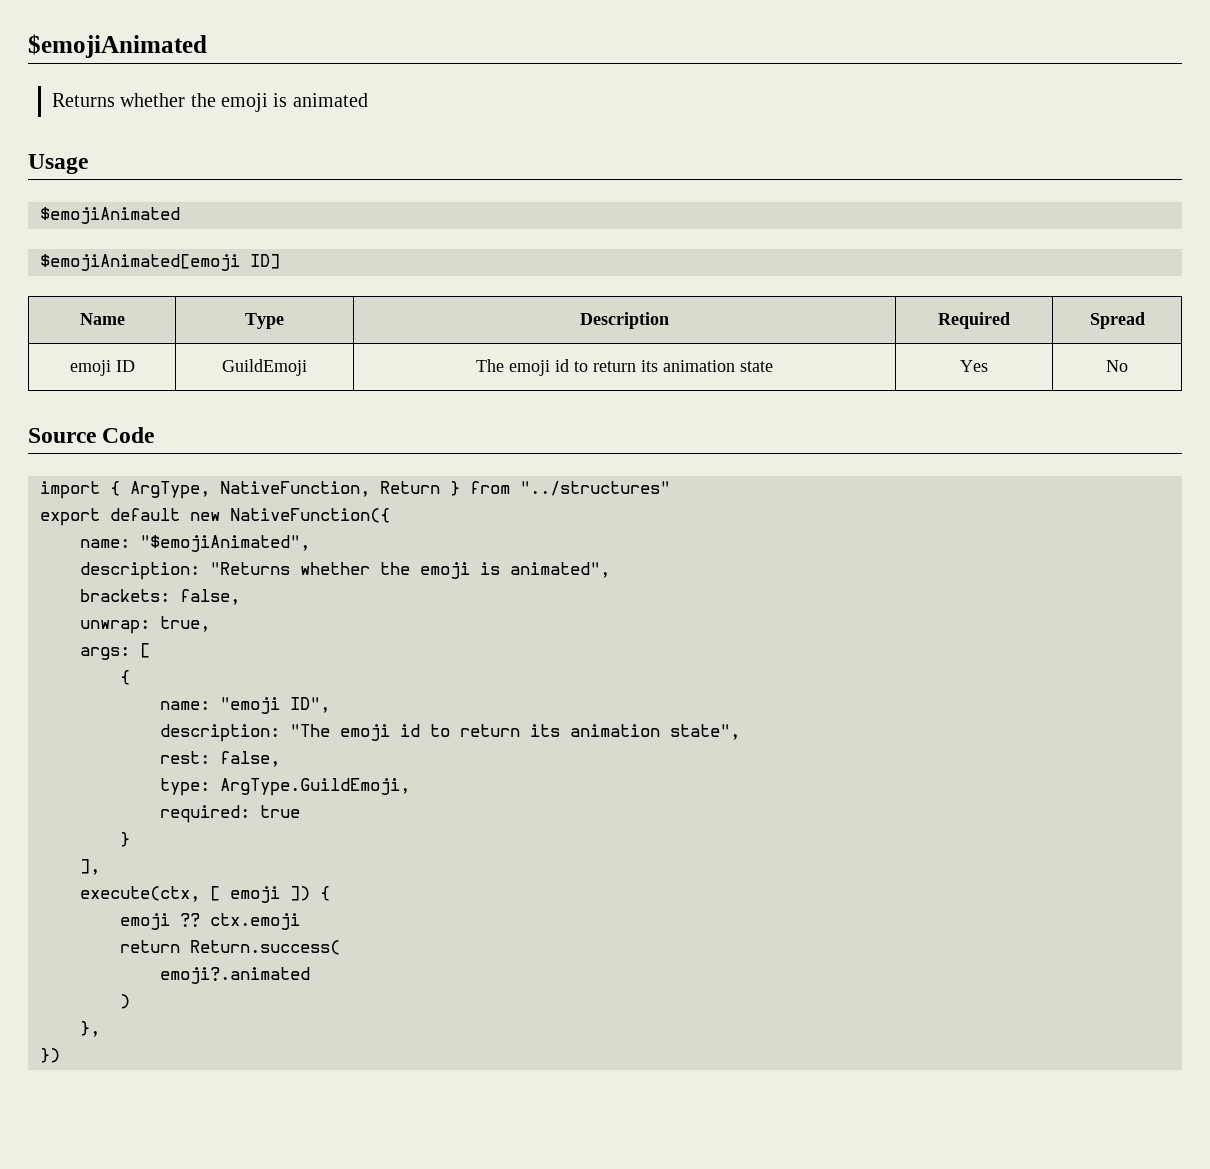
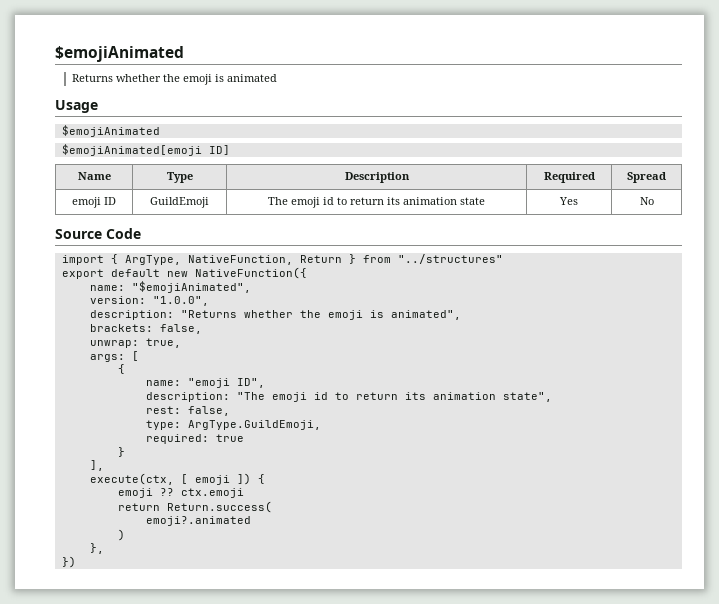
+ version: "1.0.0",

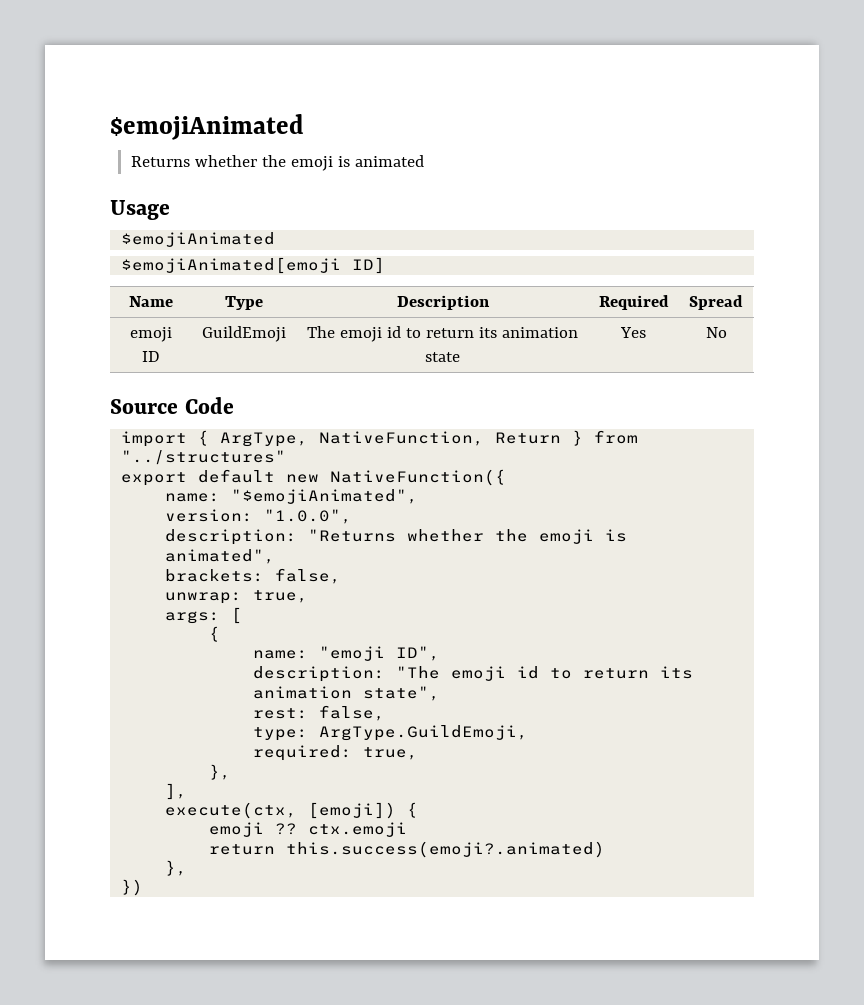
- required: true
- }
+ required: true,
+ },
- execute(ctx, [ emoji ]) {
+ execute(ctx, [emoji]) {
- return Return.success(
- emoji?.animated
- )
+ return this.success(emoji?.animated)

